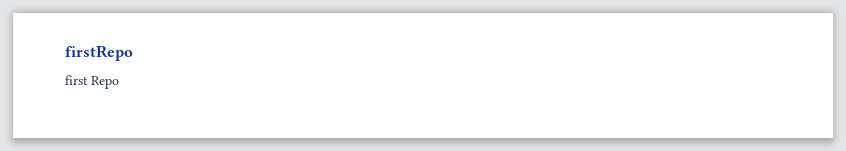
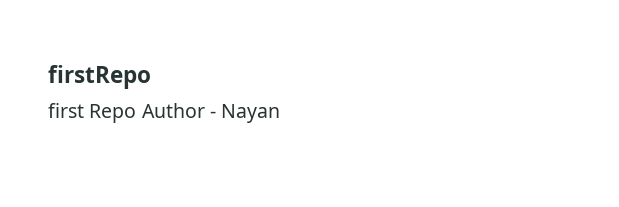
- first Repo
+ first Repo Author - Nayan

